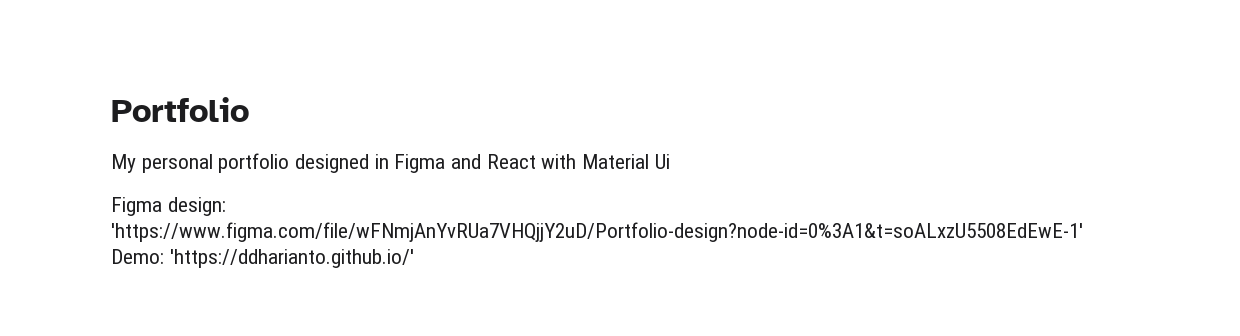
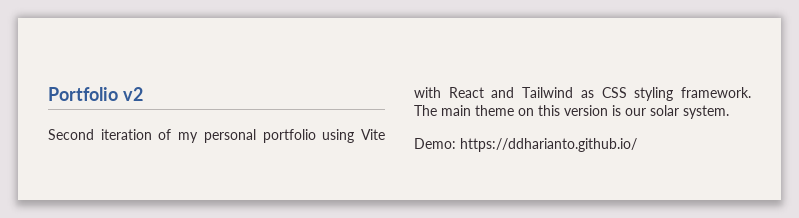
- Portfolio
- My personal portfolio designed in Figma and React with Material Ui
- Figma design: 'https://www.figma.com/file/wFNmjAnYvRUa7VHQjjY2uD/Portfolio-design?node-id=0%3A1&t=soALxzU5508EdEwE-1' Demo: 'https://ddharianto.github.io/'
+ Portfolio v2
+ Second iteration of my personal portfolio using Vite with React and Tailwind as CSS styling framework. The main theme on this version is our solar system.
+ Demo: https://ddharianto.github.io/

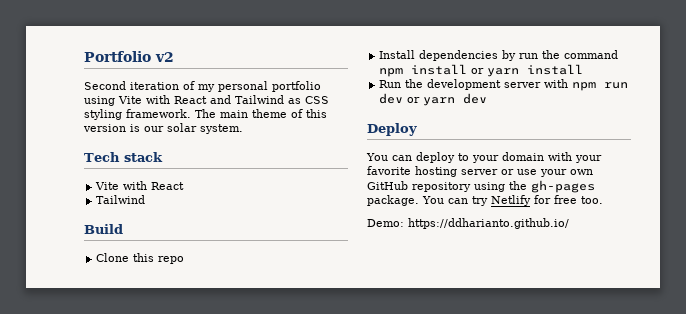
- The main theme on this version is our solar system.
+ The main theme of this version is our solar system.
+ Tech stack
+ Vite with React
+ Tailwind
+ Build
+ Clone this repo
+ Install dependencies by run the command npm install or yarn install
+ Run the development server with npm run dev or yarn dev
+ Deploy
+ You can deploy to your domain with your favorite hosting server or use your own GitHub repository using the gh-pages package. You can try Netlify for free too.

